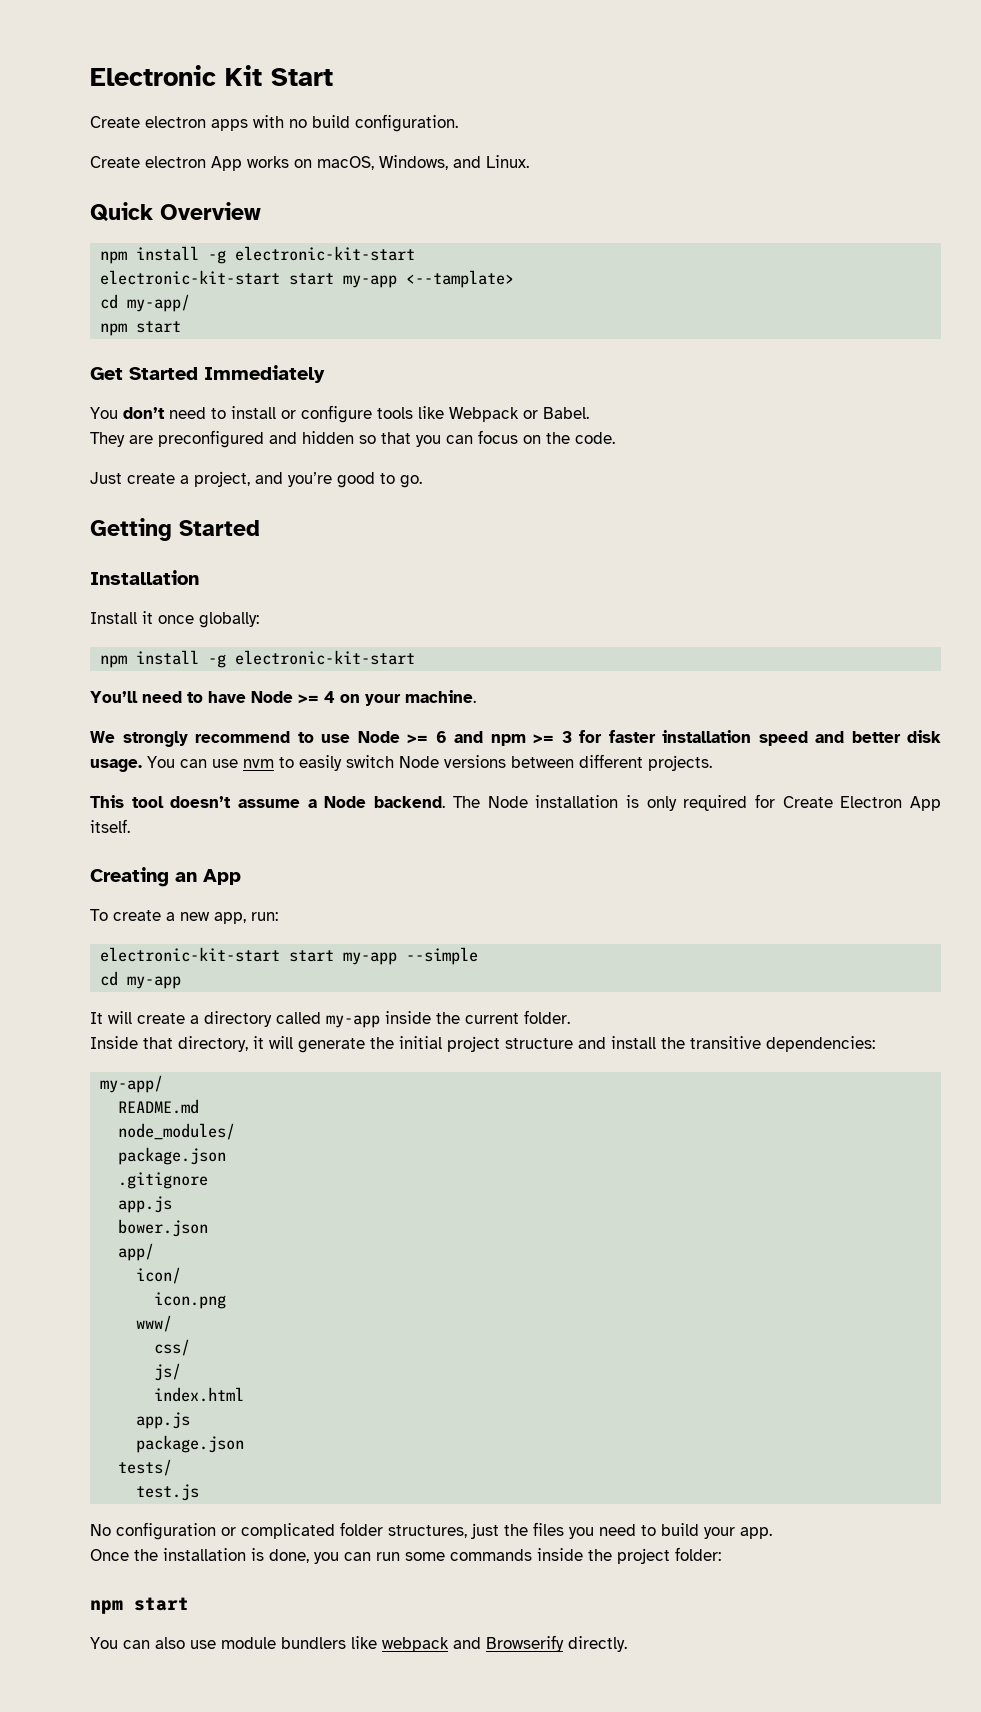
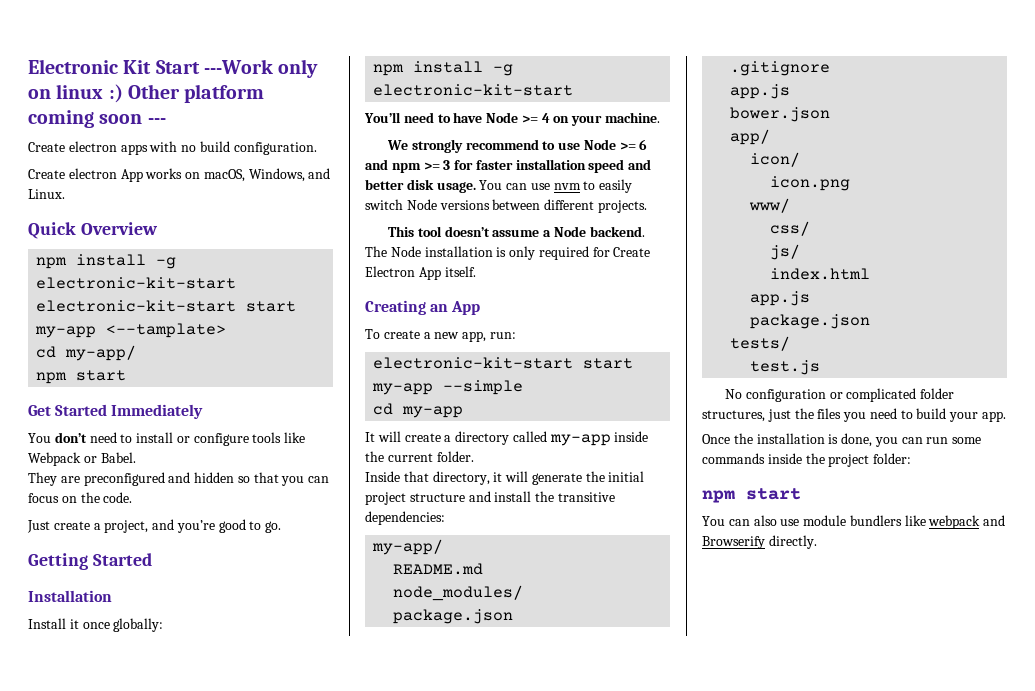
- Electronic Kit Start
+ Electronic Kit Start ---Work only on linux :) Other platform coming soon ---

